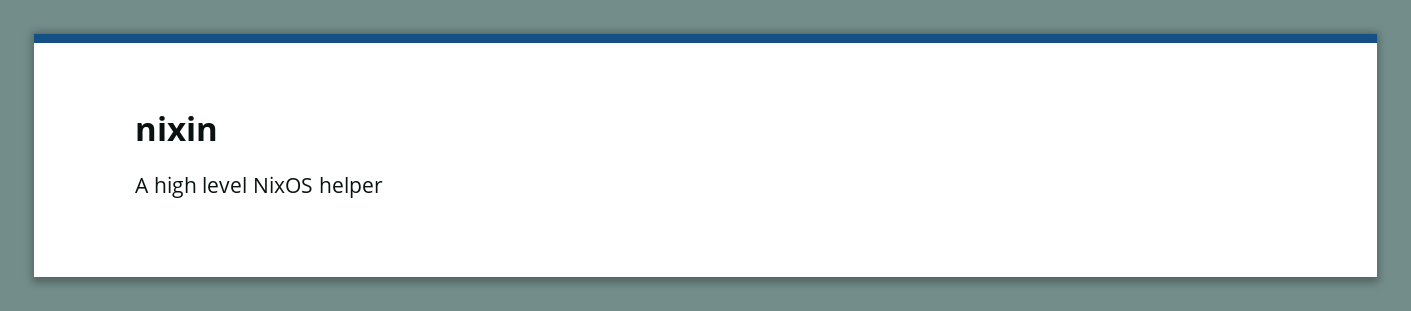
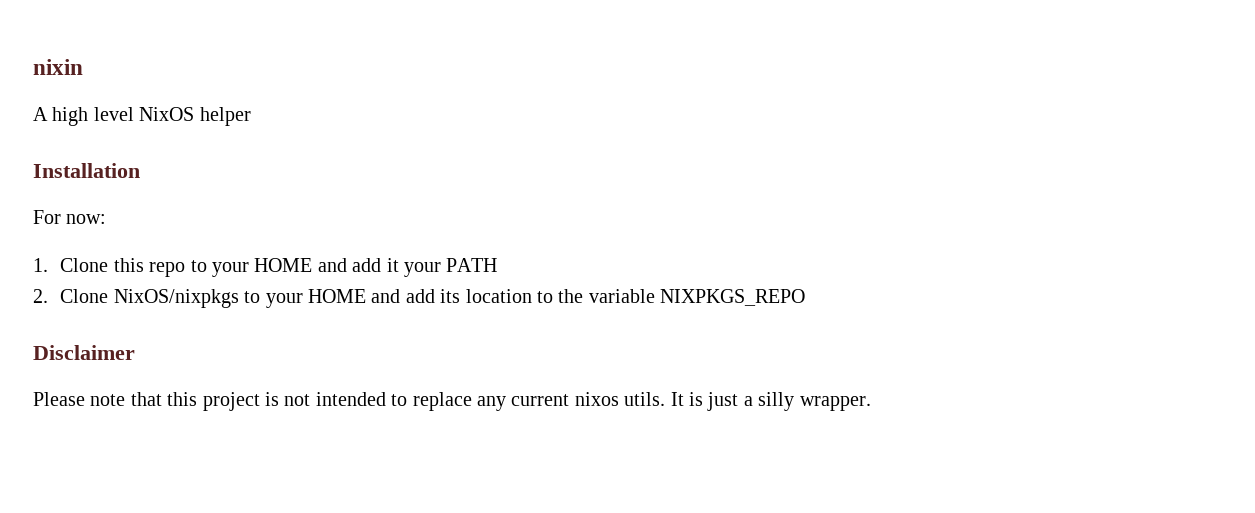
+ Installation
+ For now:
+ 1. Clone this repo to your HOME and add it your PATH
+ 2. Clone NixOS/nixpkgs to your HOME and add its location to the variable NIXPKGS_REPO
+ Disclaimer
+ Please note that this project is not intended to replace any current nixos utils. It is just a silly wrapper.

